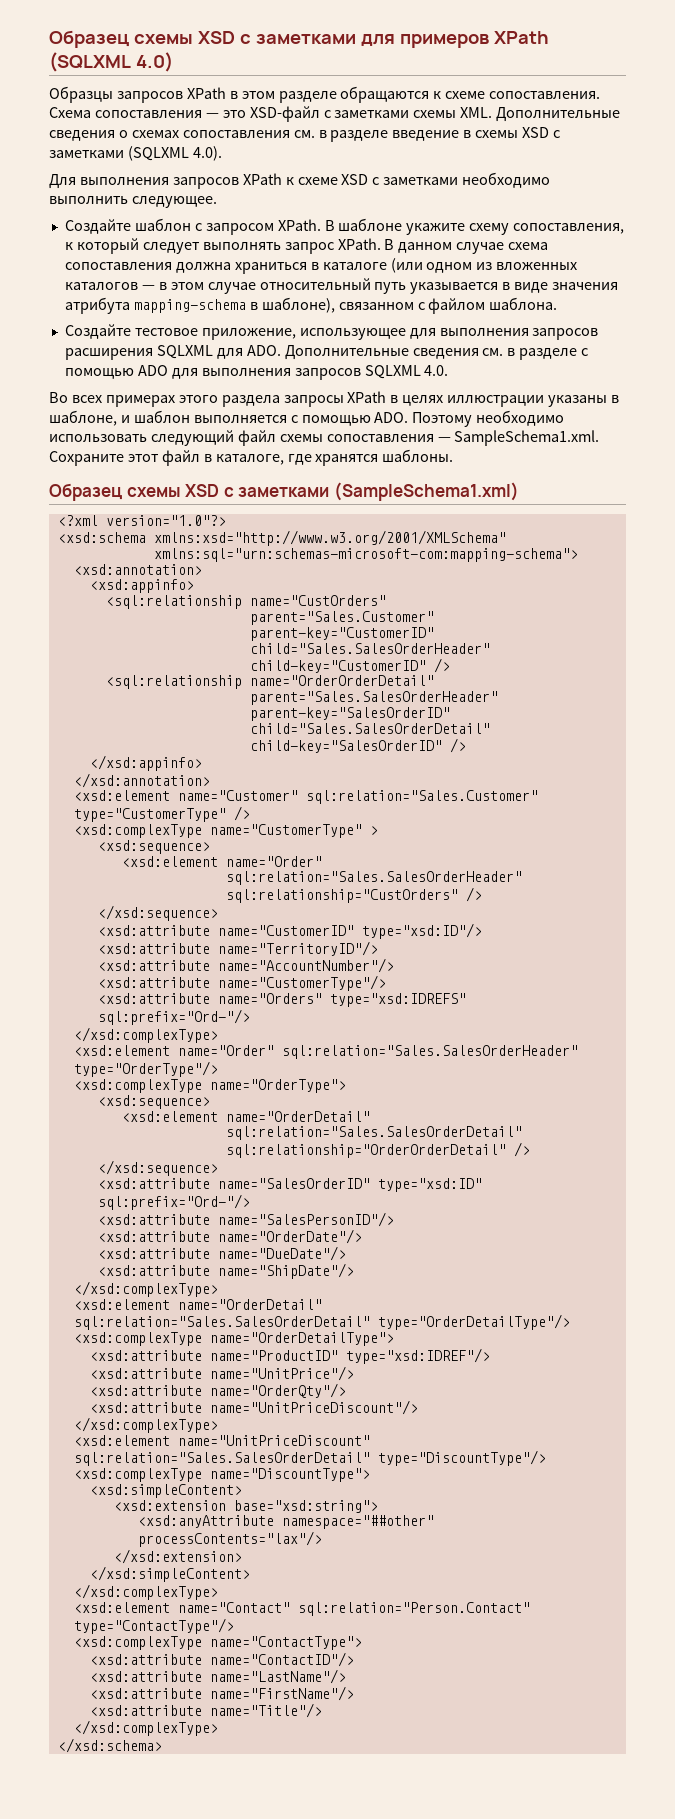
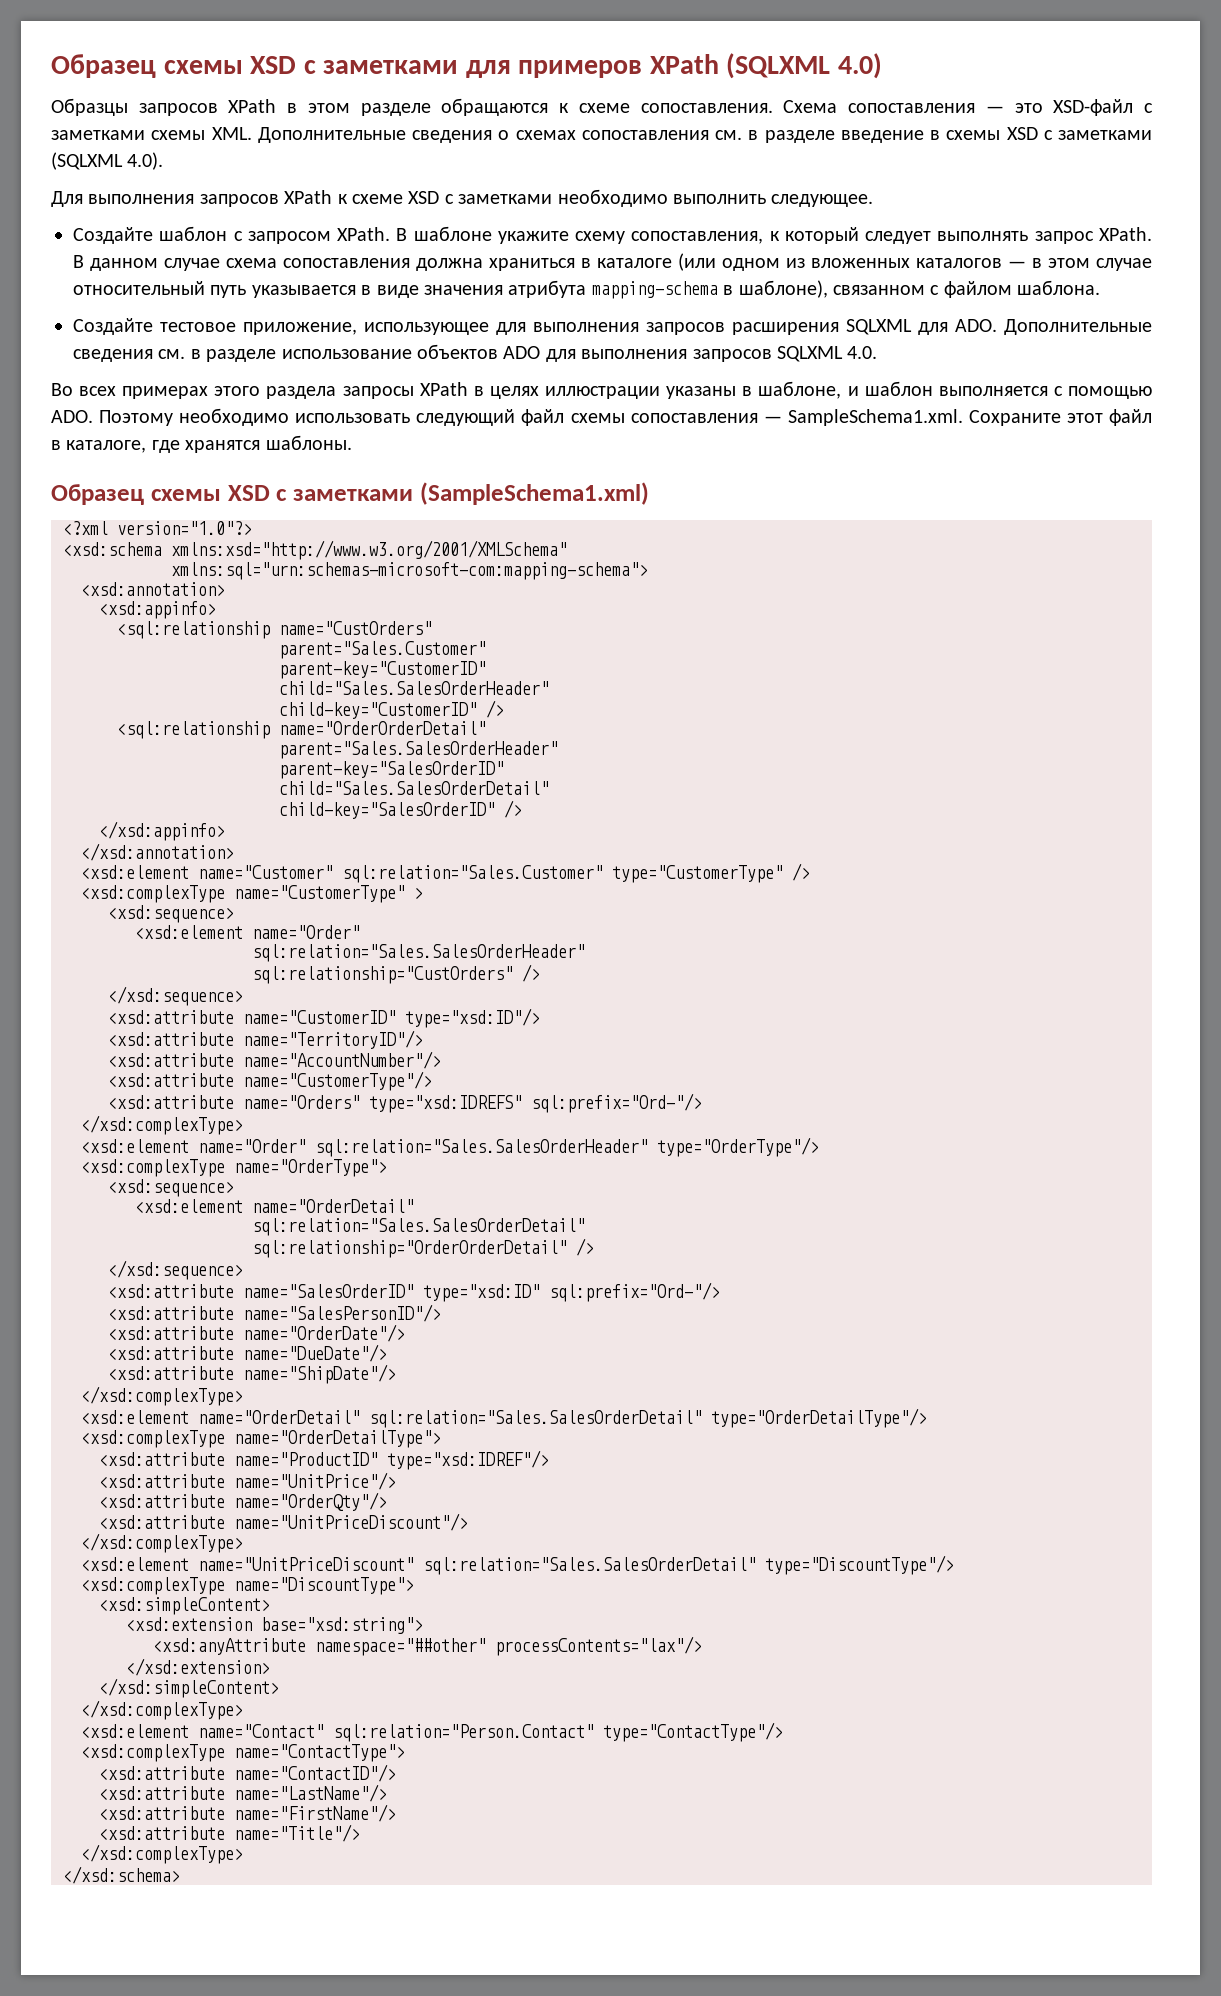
- Создайте тестовое приложение, использующее для выполнения запросов расширения SQLXML для ADO. Дополнительные сведения см. в разделе с помощью ADO для выполнения запросов SQLXML 4.0.
+ Создайте тестовое приложение, использующее для выполнения запросов расширения SQLXML для ADO. Дополнительные сведения см. в разделе использование объектов ADO для выполнения запросов SQLXML 4.0.

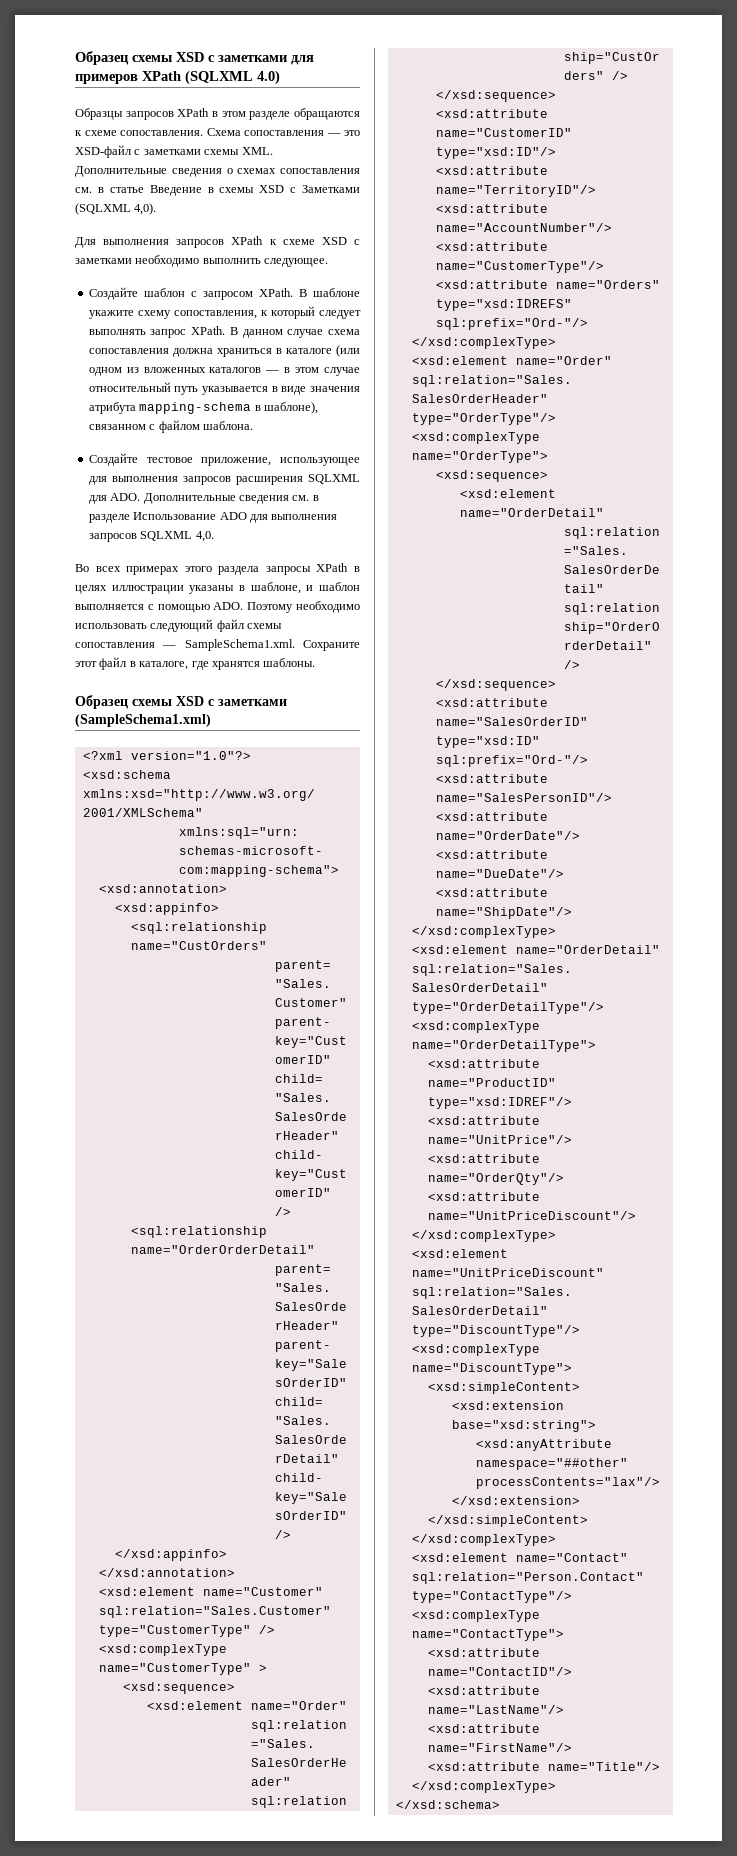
- Схема сопоставления — это XSD-файл с заметками схемы XML. Дополнительные сведения о схемах сопоставления см. в разделе введение в схемы XSD с заметками (SQLXML 4.0).
+ Схема сопоставления — это XSD-файл с заметками схемы XML. Дополнительные сведения о схемах сопоставления см. в статье Введение в схемы XSD с Заметками (SQLXML 4,0).
- Создайте тестовое приложение, использующее для выполнения запросов расширения SQLXML для ADO. Дополнительные сведения см. в разделе использование объектов ADO для выполнения запросов SQLXML 4.0.
+ Создайте тестовое приложение, использующее для выполнения запросов расширения SQLXML для ADO. Дополнительные сведения см. в разделе Использование ADO для выполнения запросов SQLXML 4,0.

